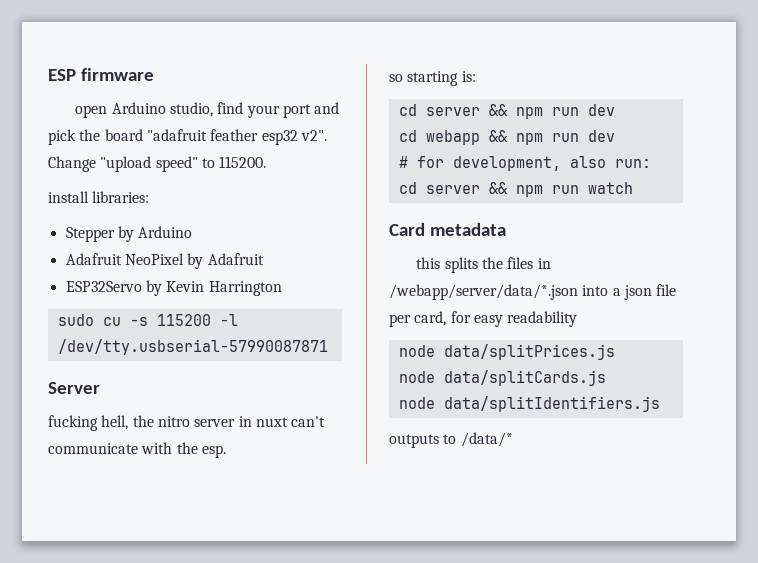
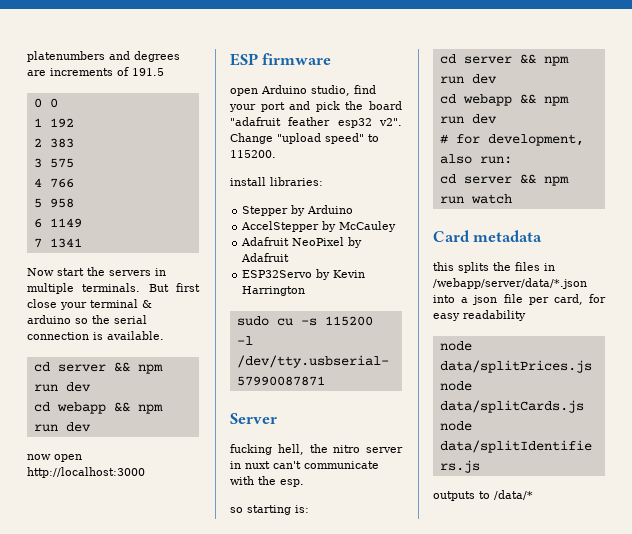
+ platenumbers and degrees are increments of 191.5
+ 0 0
+ 1 192
+ 2 383
+ 3 575
+ 4 766
+ 5 958
+ 6 1149
+ 7 1341
+ Now start the servers in multiple terminals. But first close your terminal & arduino so the serial connection is available.
+ cd server && npm run dev
+ cd webapp && npm run dev
+ now open http://localhost:3000
+ AccelStepper by McCauley

